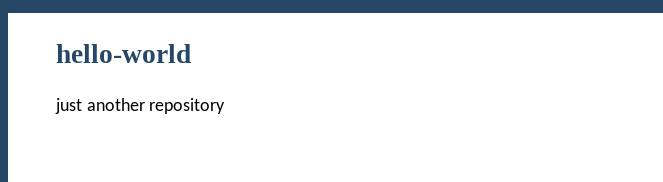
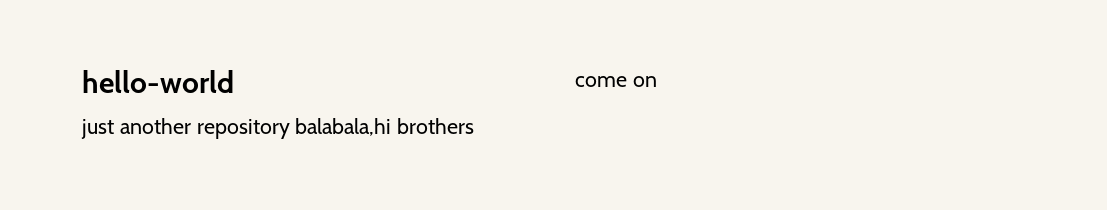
- just another repository
+ just another repository balabala,hi brothers come on

